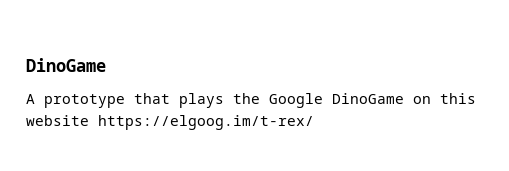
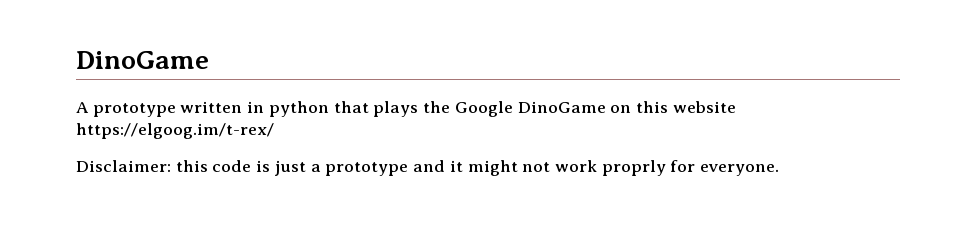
- A prototype that plays the Google DinoGame on this website https://elgoog.im/t-rex/
+ A prototype written in python that plays the Google DinoGame on this website https://elgoog.im/t-rex/
+ Disclaimer: this code is just a prototype and it might not work proprly for everyone.

